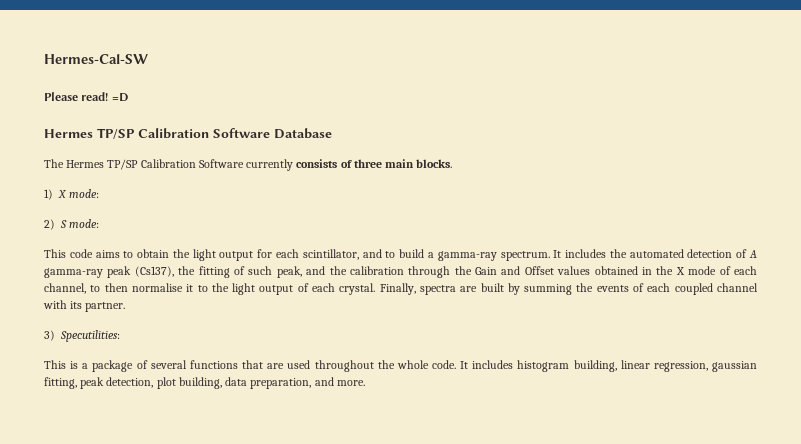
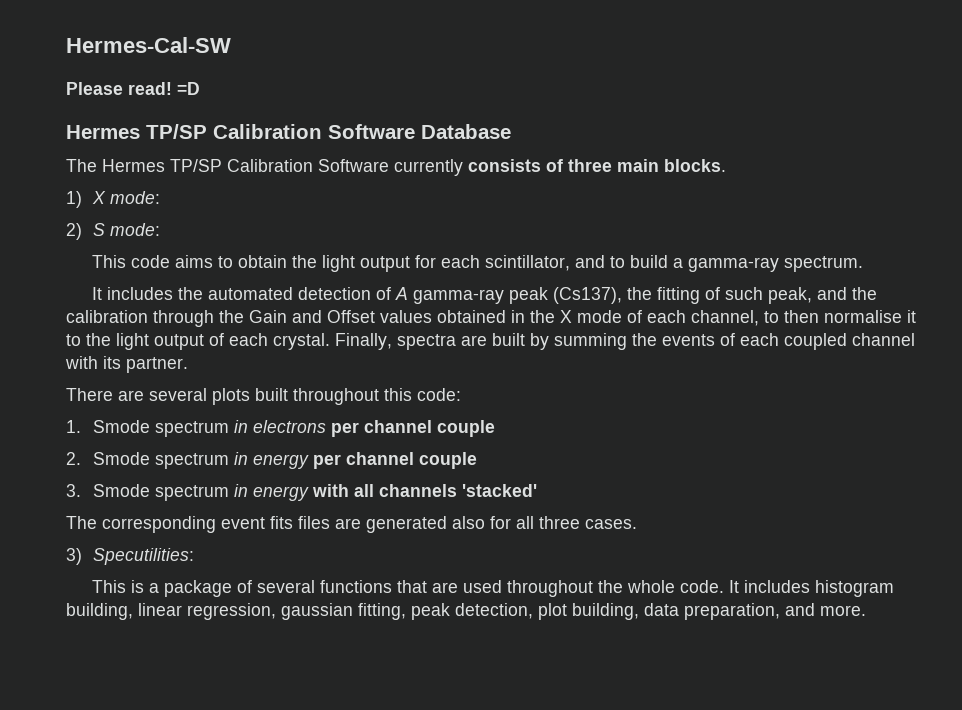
- This code aims to obtain the light output for each scintillator, and to build a gamma-ray spectrum. It includes the automated detection of A gamma-ray peak (Cs137), the fitting of such peak, and the calibration through the Gain and Offset values obtained in the X mode of each channel, to then normalise it to the light output of each crystal.
+ This code aims to obtain the light output for each scintillator, and to build a gamma-ray spectrum.
+ It includes the automated detection of A gamma-ray peak (Cs137), the fitting of such peak, and the calibration through the Gain and Offset values obtained in the X mode of each channel, to then normalise it to the light output of each crystal.
+ There are several plots built throughout this code:
+ 1. Smode spectrum in electrons per channel couple
+ 2. Smode spectrum in energy per channel couple
+ 3. Smode spectrum in energy with all channels 'stacked'
+ The corresponding event fits files are generated also for all three cases.

